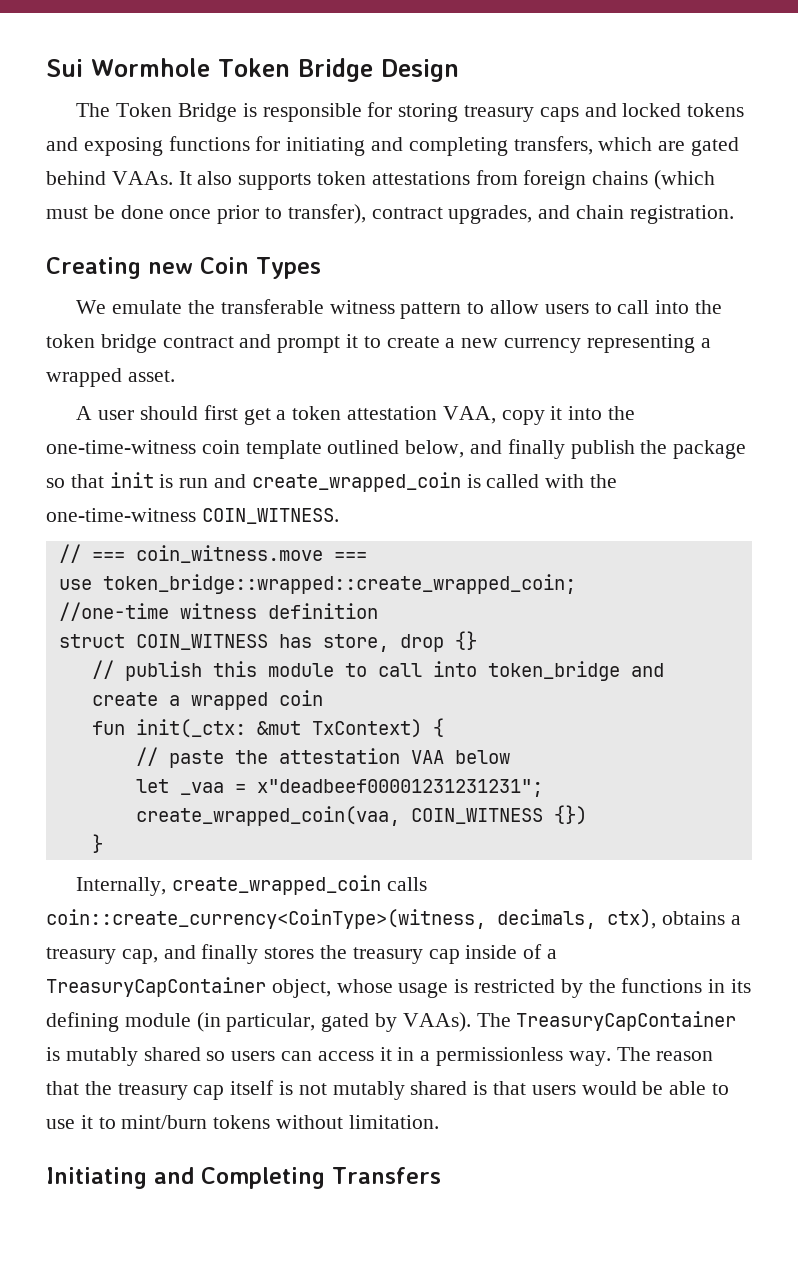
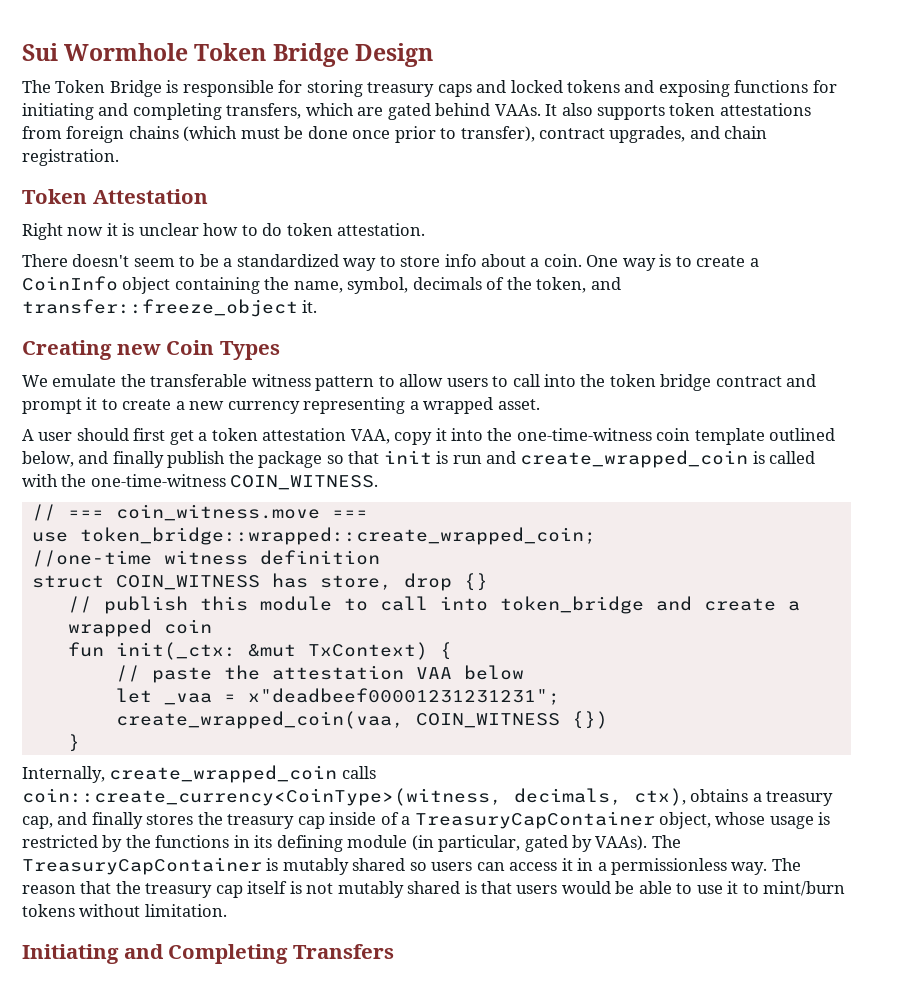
+ Token Attestation
+ Right now it is unclear how to do token attestation.
+ There doesn't seem to be a standardized way to store info about a coin. One way is to create a CoinInfo object containing the name, symbol, decimals of the token, and transfer::freeze_object it.

